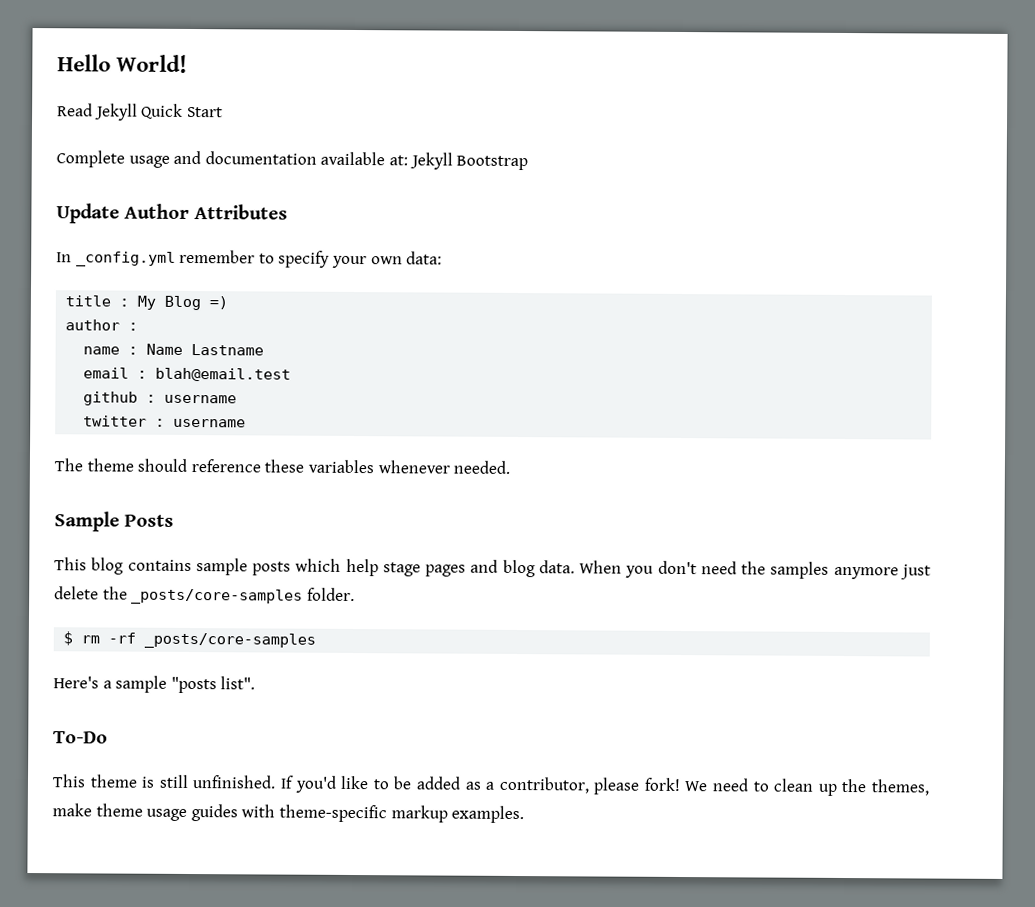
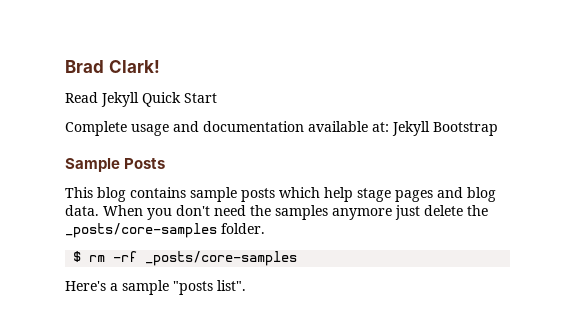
- Hello World!
+ Brad Clark!
- Update Author Attributes
- In _config.yml remember to specify your own data:
- title : My Blog =)
- author :
- name : Name Lastname
- email : blah@email.test
- github : username
- twitter : username
- The theme should reference these variables whenever needed.
- To-Do
- This theme is still unfinished. If you'd like to be added as a contributor, please fork! We need to clean up the themes, make theme usage guides with theme-specific markup examples.

